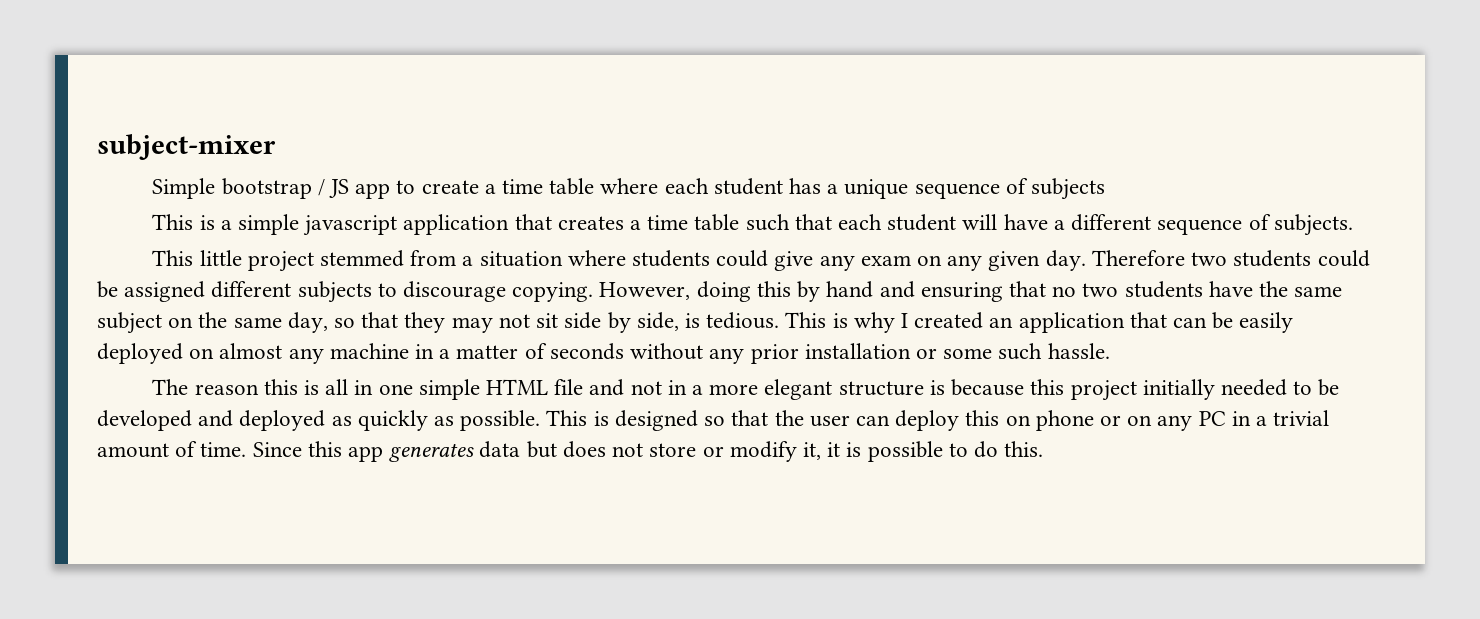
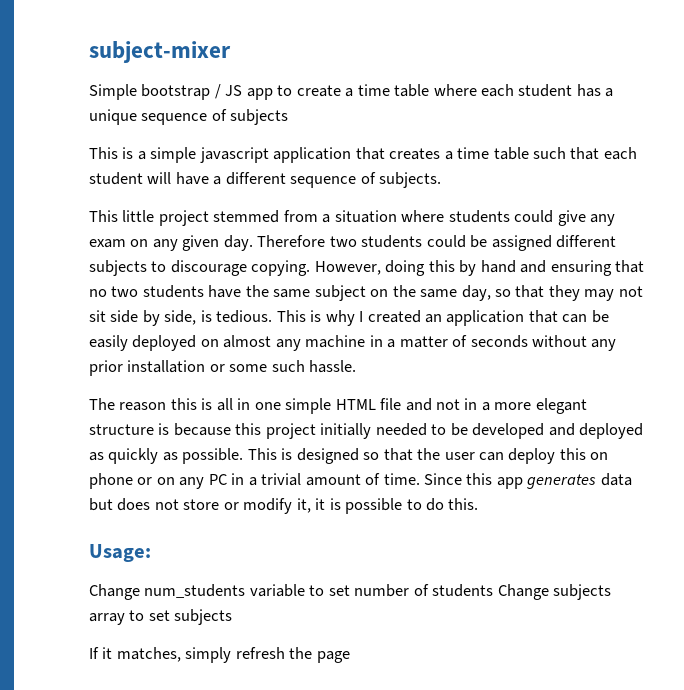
+ Usage:
+ Change num_students variable to set number of students Change subjects array to set subjects
+ If it matches, simply refresh the page

